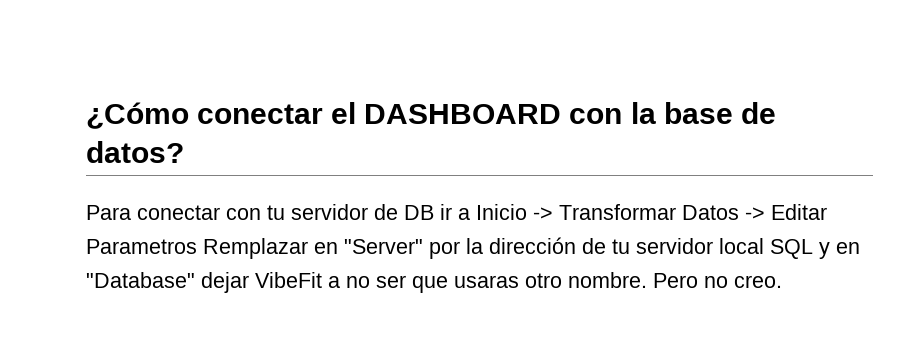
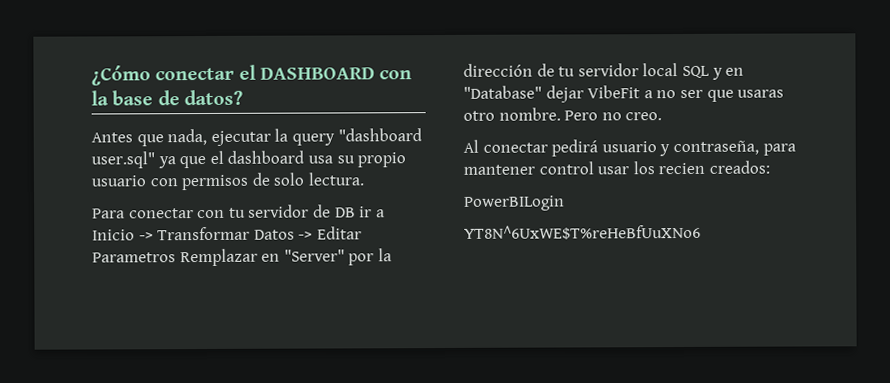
+ Antes que nada, ejecutar la query "dashboard user.sql" ya que el dashboard usa su propio usuario con permisos de solo lectura.
+ Al conectar pedirá usuario y contraseña, para mantener control usar los recien creados:
+ PowerBILogin
+ YT8N^6UxWE$T%reHeBfUuXNo6

